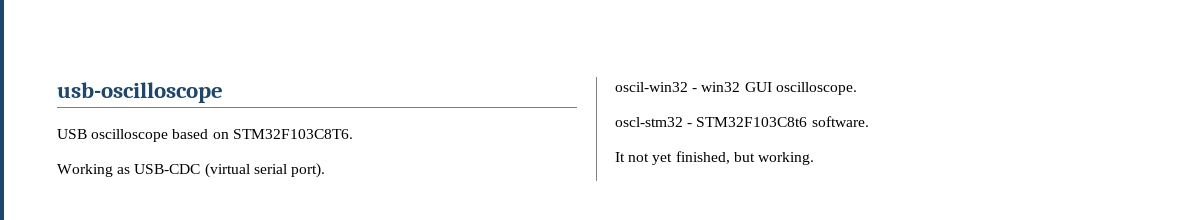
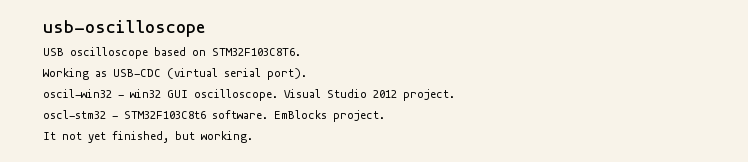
+ Visual Studio 2012 project.
+ EmBlocks project.

